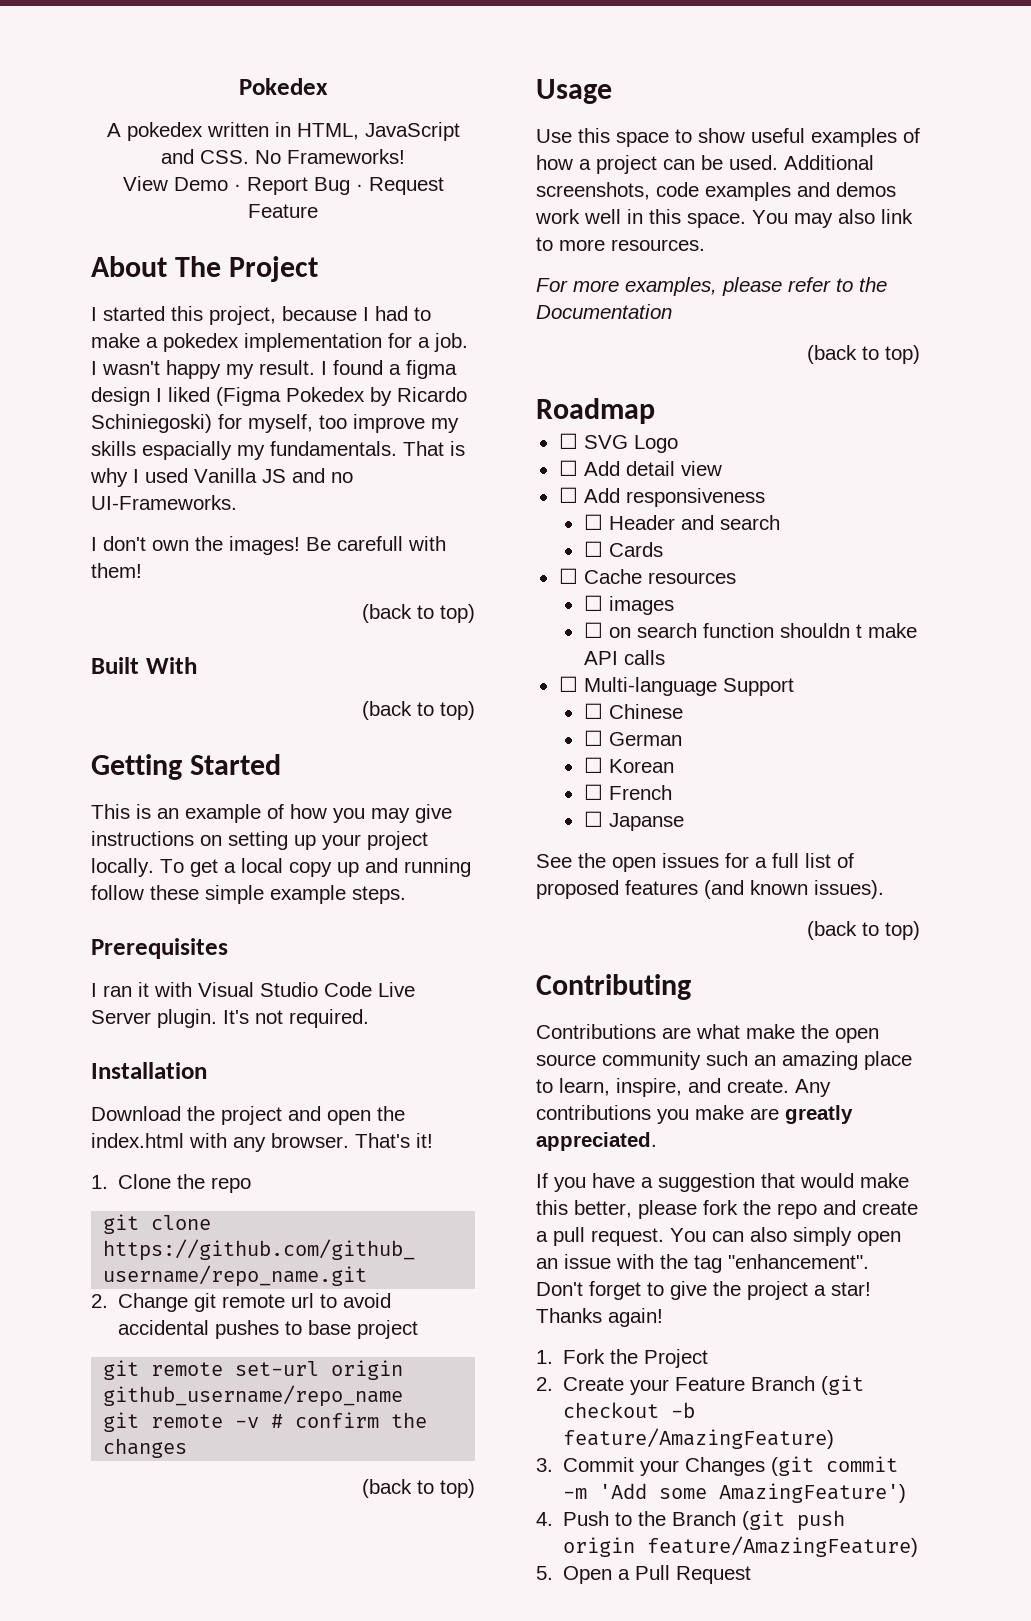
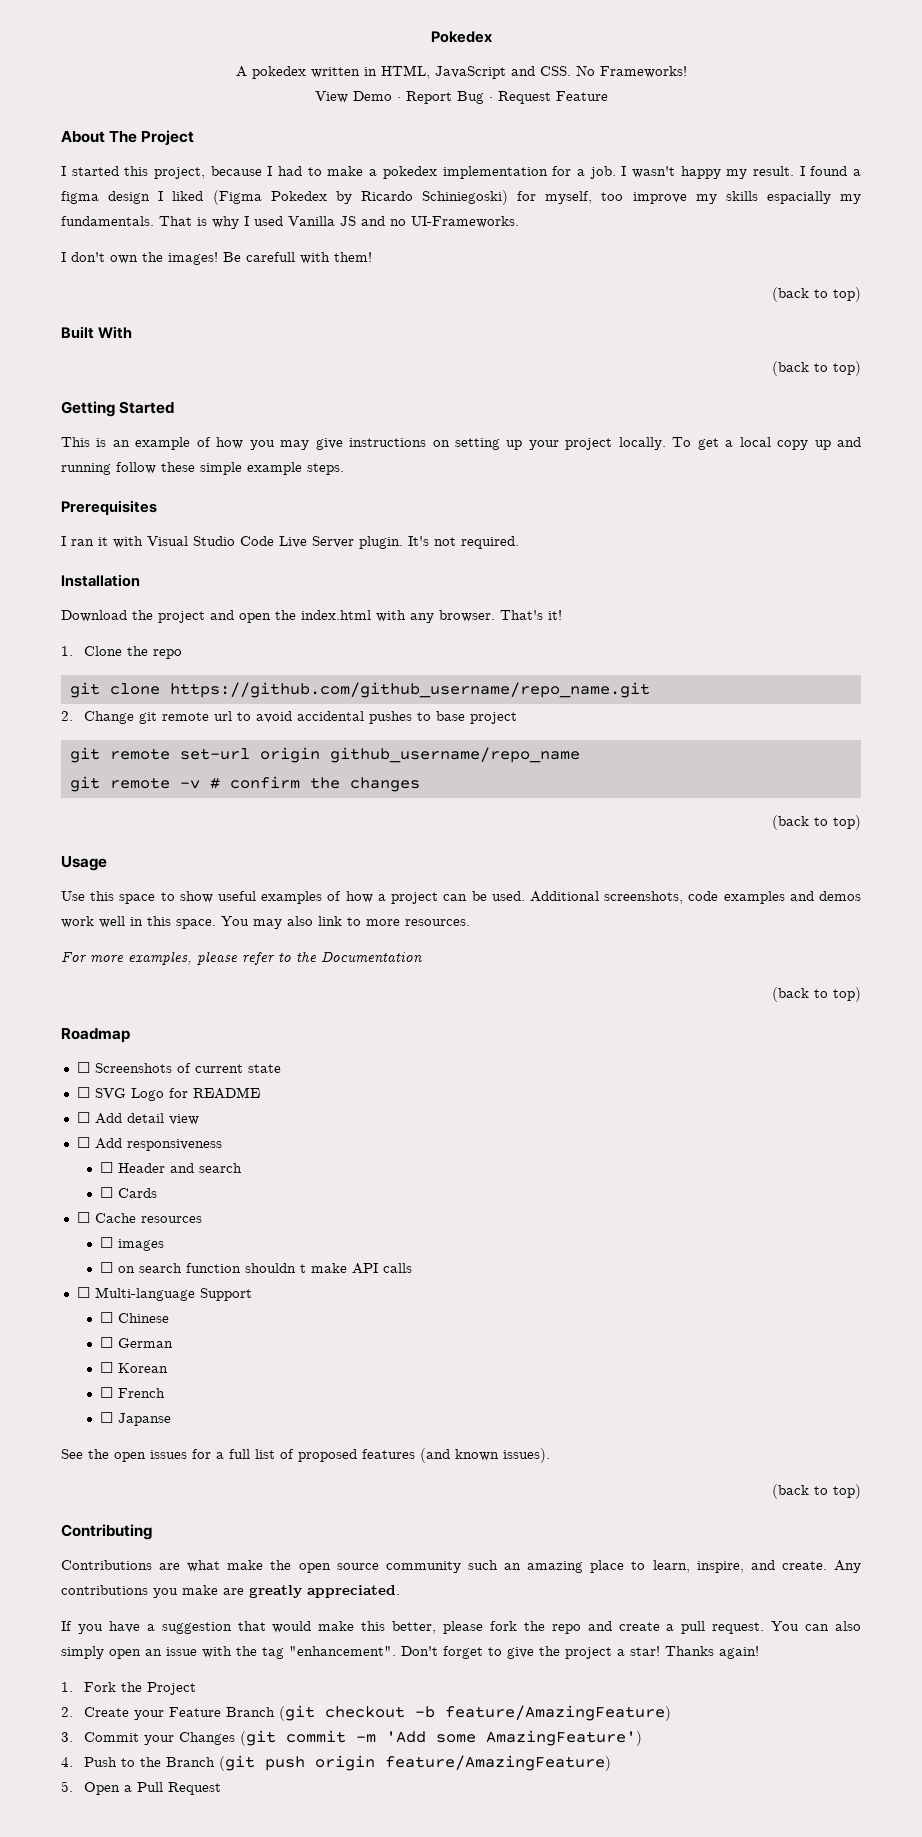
+ ☐ Screenshots of current state
- ☐ SVG Logo
+ ☐ SVG Logo for README

